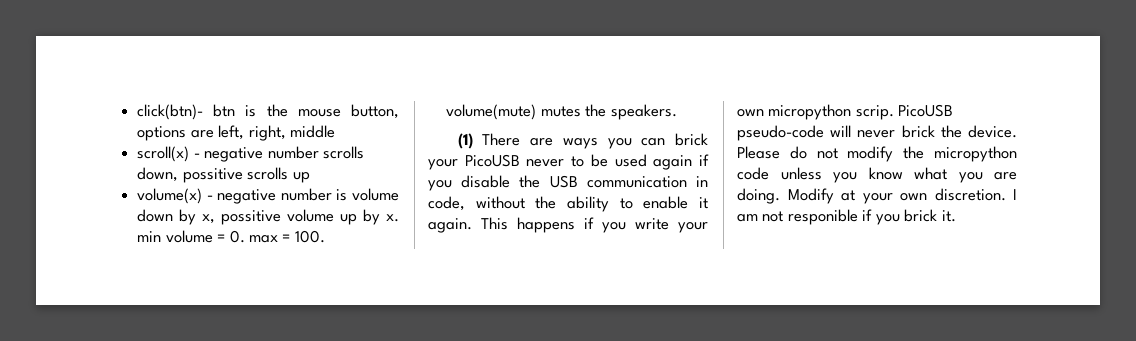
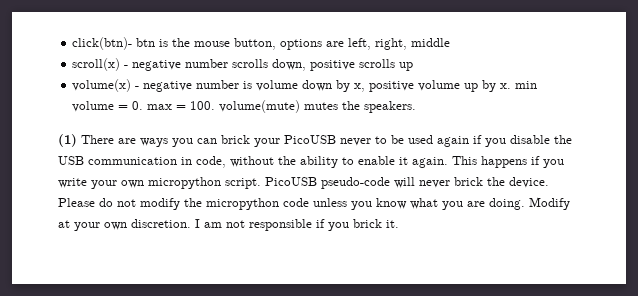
- scroll(x) - negative number scrolls down, possitive scrolls up
+ scroll(x) - negative number scrolls down, positive scrolls up
- volume(x) - negative number is volume down by x, possitive volume up by x. min volume = 0. max = 100. volume(mute) mutes the speakers.
+ volume(x) - negative number is volume down by x, positive volume up by x. min volume = 0. max = 100. volume(mute) mutes the speakers.
- This happens if you write your own micropython scrip.
+ This happens if you write your own micropython script.
- I am not responible if you brick it.
+ I am not responsible if you brick it.

